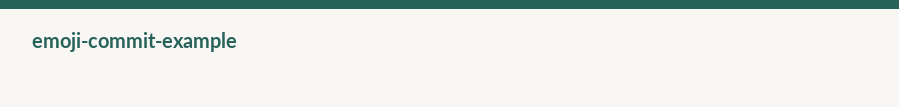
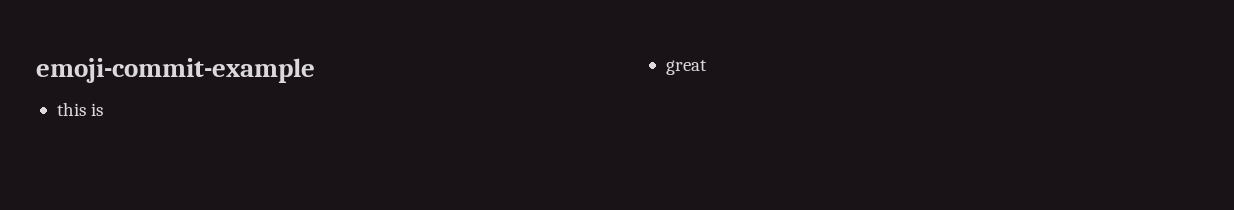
+ this is
+ great

